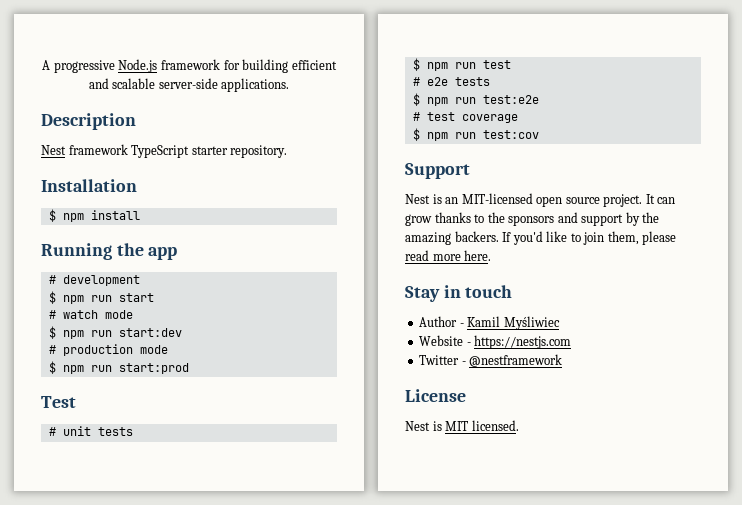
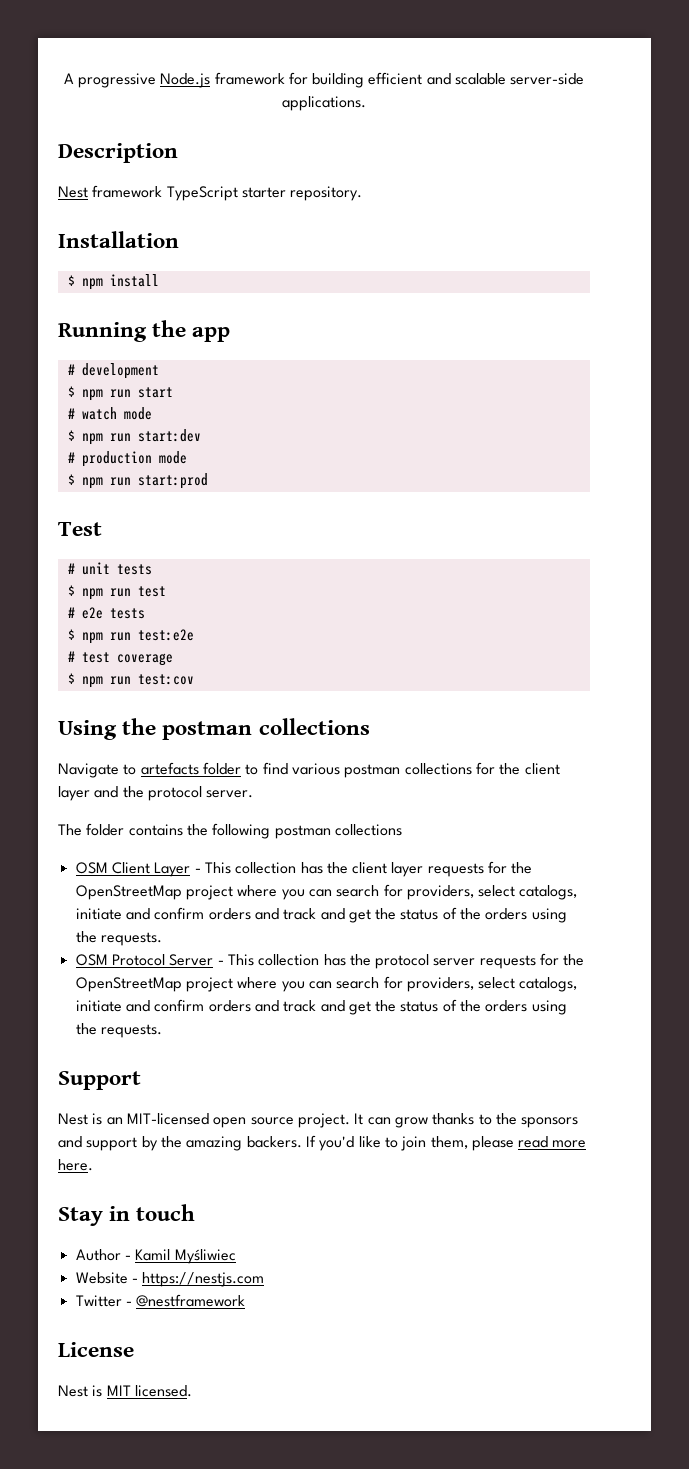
+ Using the postman collections
+ Navigate to artefacts folder to find various postman collections for the client layer and the protocol server.
+ The folder contains the following postman collections
+ OSM Client Layer - This collection has the client layer requests for the OpenStreetMap project where you can search for providers, select catalogs, initiate and confirm orders and track and get the status of the orders using the requests.
+ OSM Protocol Server - This collection has the protocol server requests for the OpenStreetMap project where you can search for providers, select catalogs, initiate and confirm orders and track and get the status of the orders using the requests.

